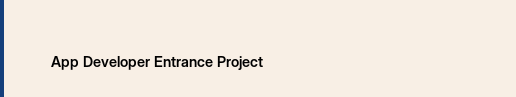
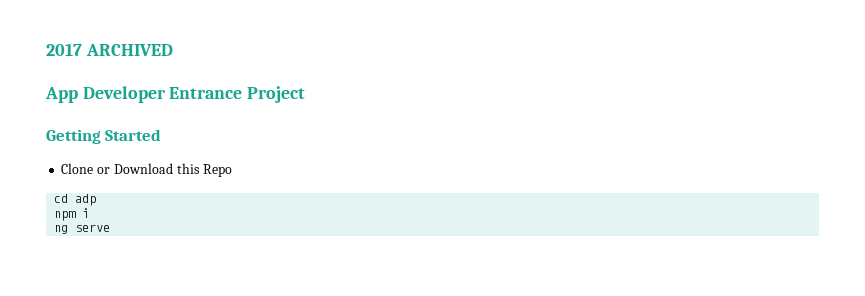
+ 2017 ARCHIVED
+ Getting Started
+ Clone or Download this Repo
+ cd adp
+ npm i
+ ng serve

